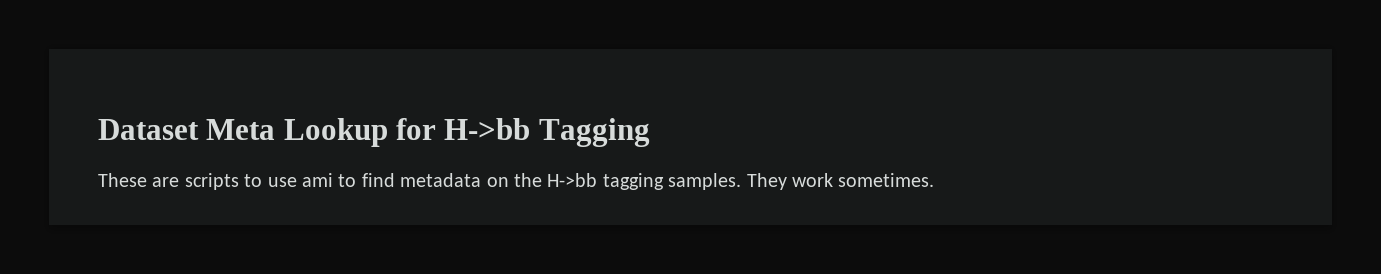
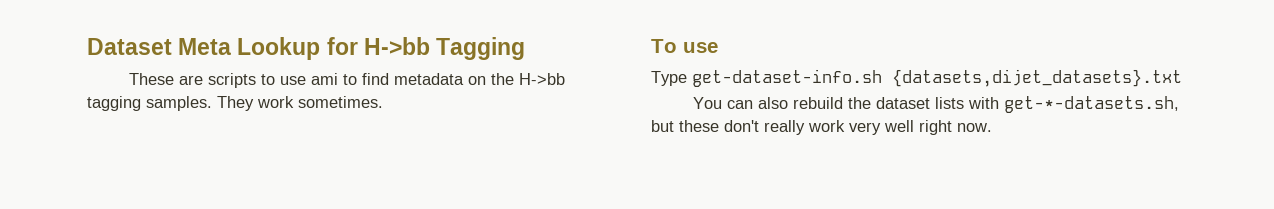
+ To use
+ Type get-dataset-info.sh {datasets,dijet_datasets}.txt
+ You can also rebuild the dataset lists with get-*-datasets.sh, but these don't really work very well right now.

